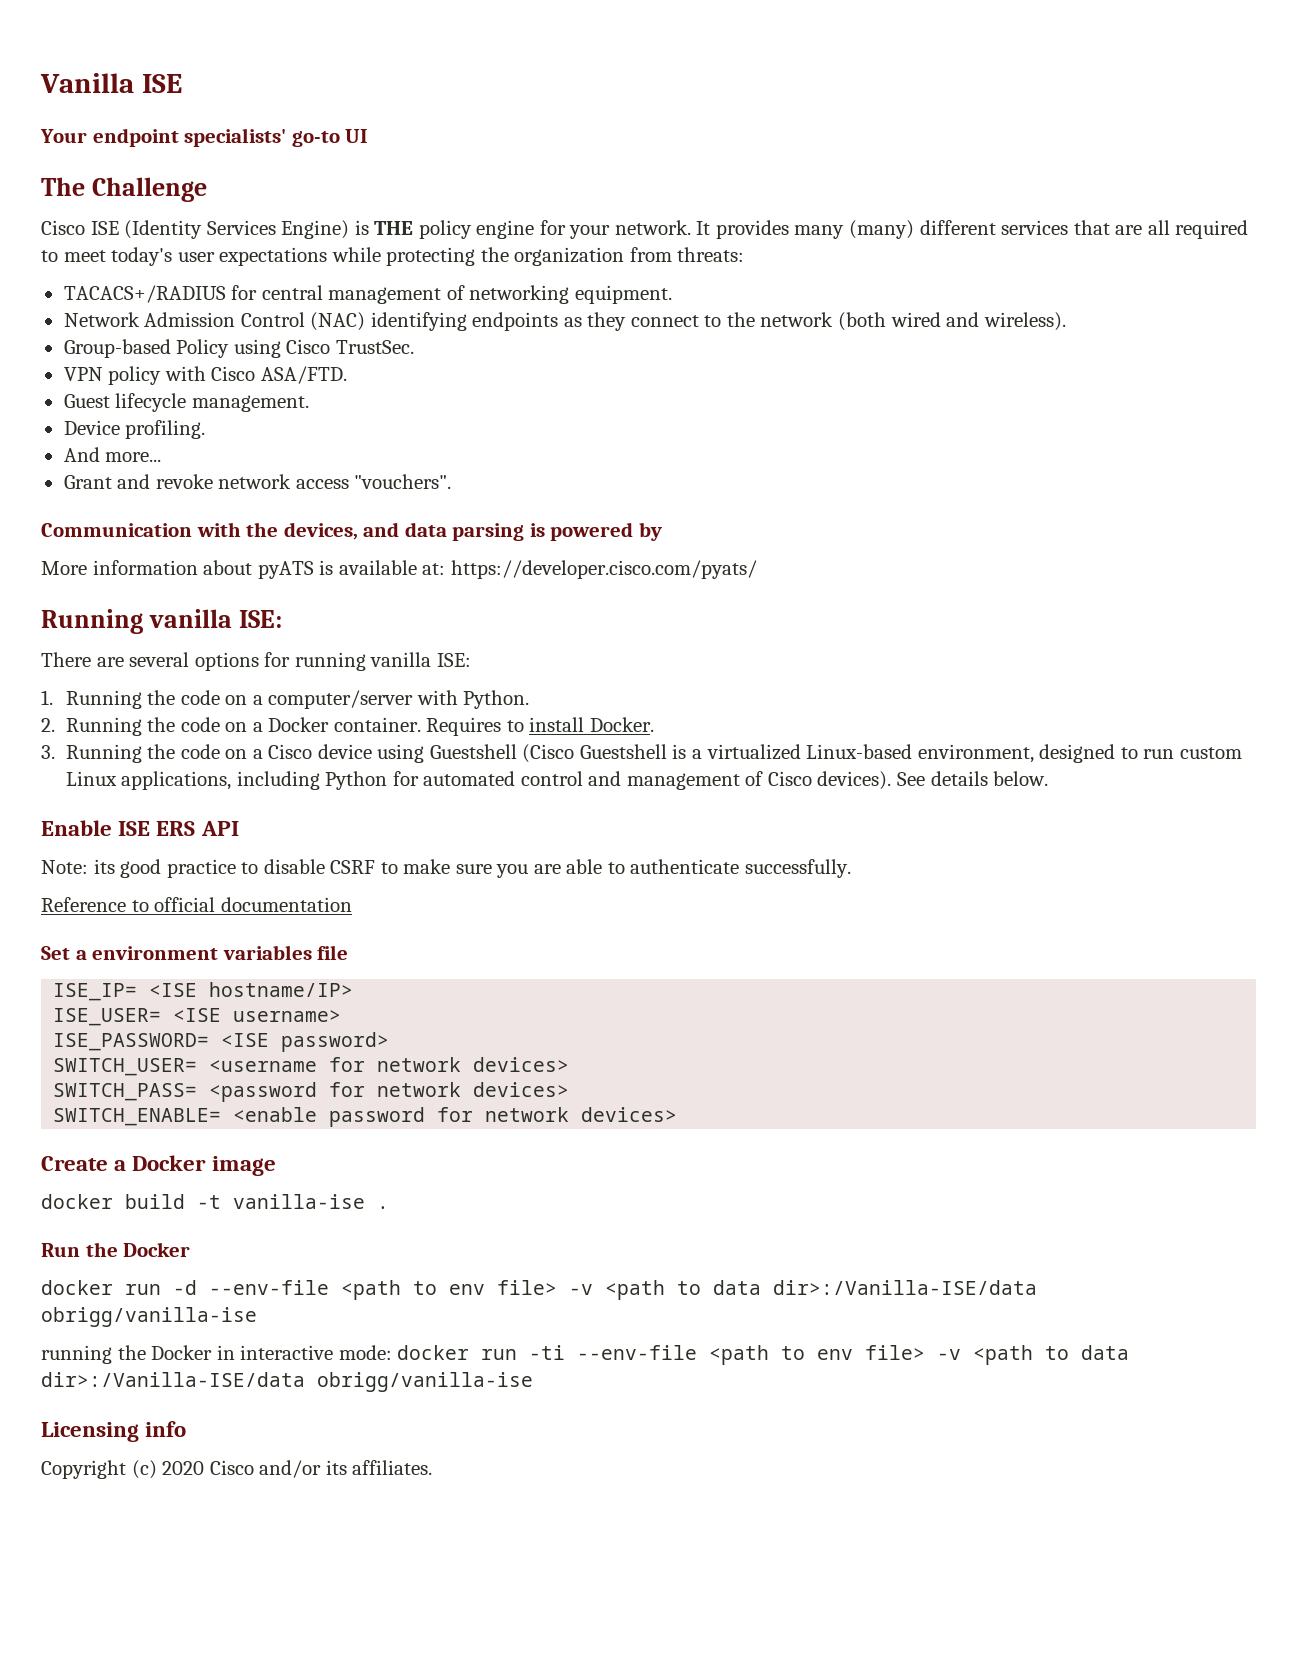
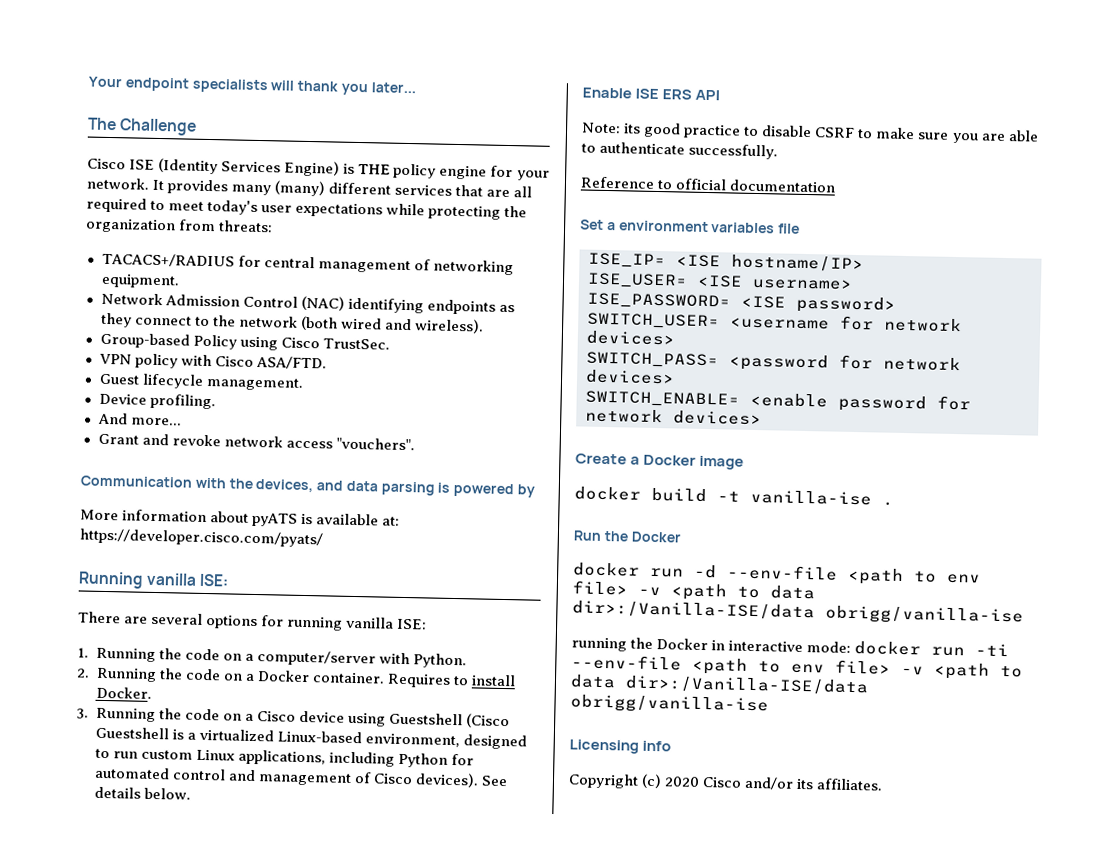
- Vanilla ISE
- Your endpoint specialists' go-to UI
+ Your endpoint specialists will thank you later...

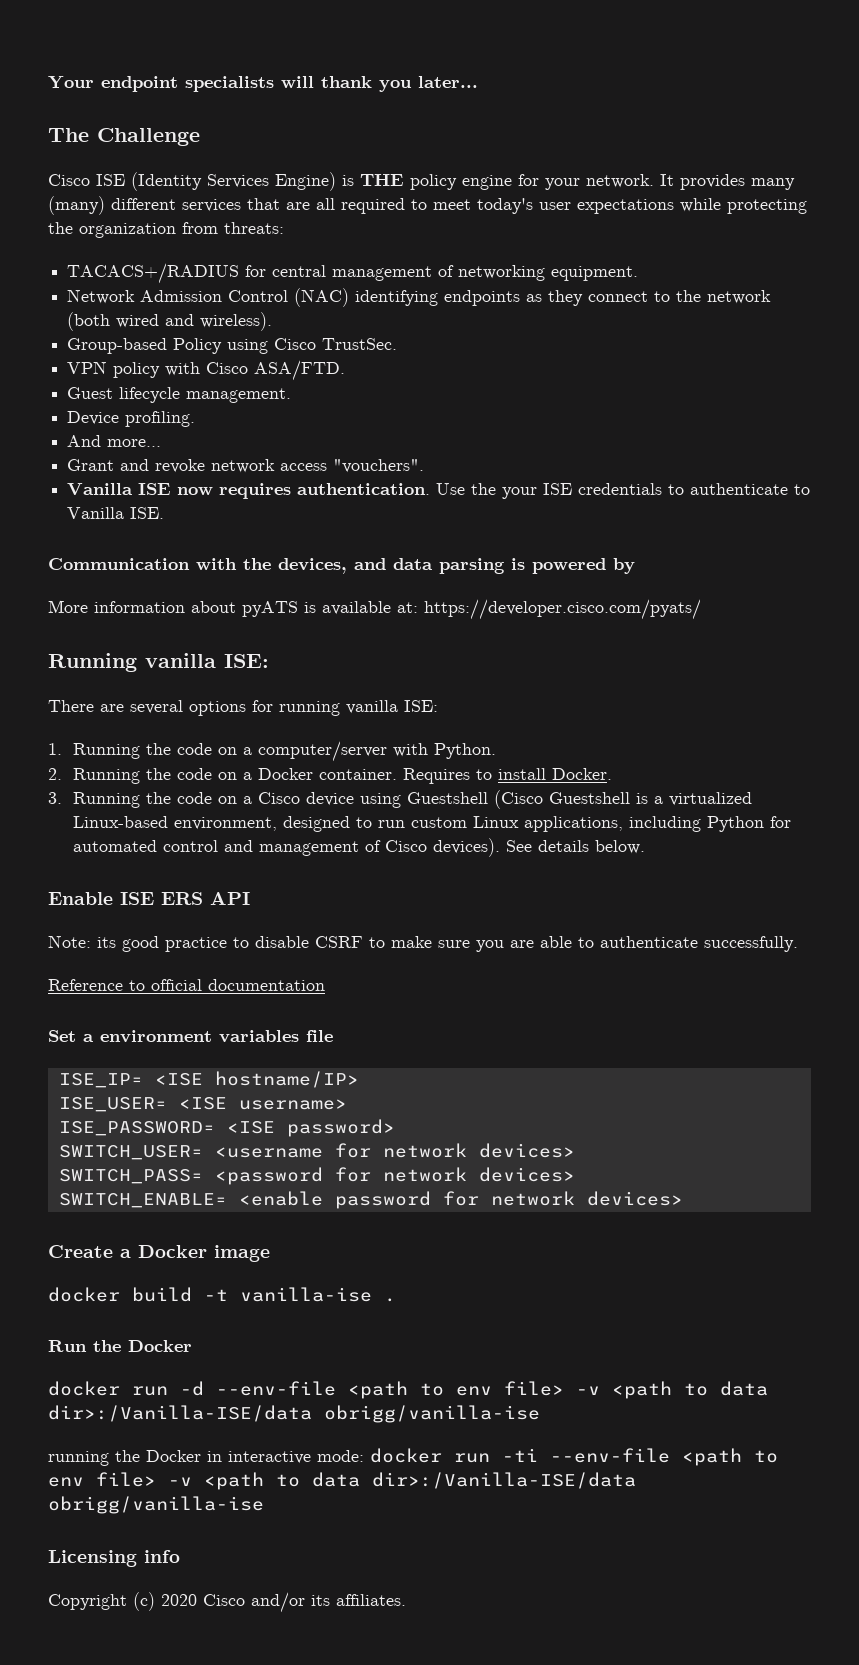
+ Vanilla ISE now requires authentication. Use the your ISE credentials to authenticate to Vanilla ISE.

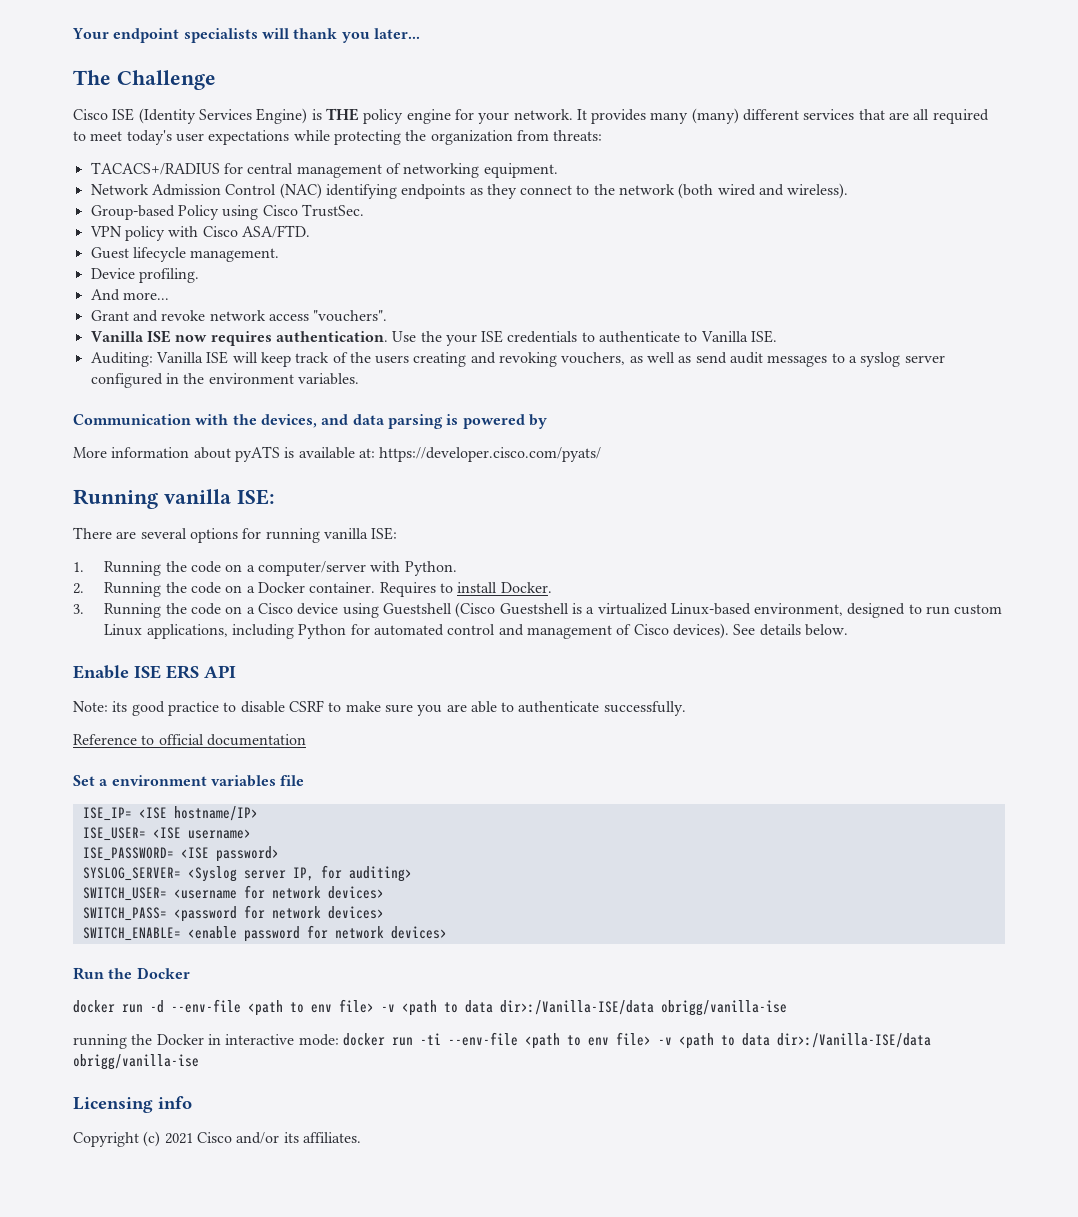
+ Auditing: Vanilla ISE will keep track of the users creating and revoking vouchers, as well as send audit messages to a syslog server configured in the environment variables.
+ SYSLOG_SERVER= <Syslog server IP, for auditing>
- Create a Docker image
- docker build -t vanilla-ise .
- Copyright (c) 2020 Cisco and/or its affiliates.
+ Copyright (c) 2021 Cisco and/or its affiliates.

